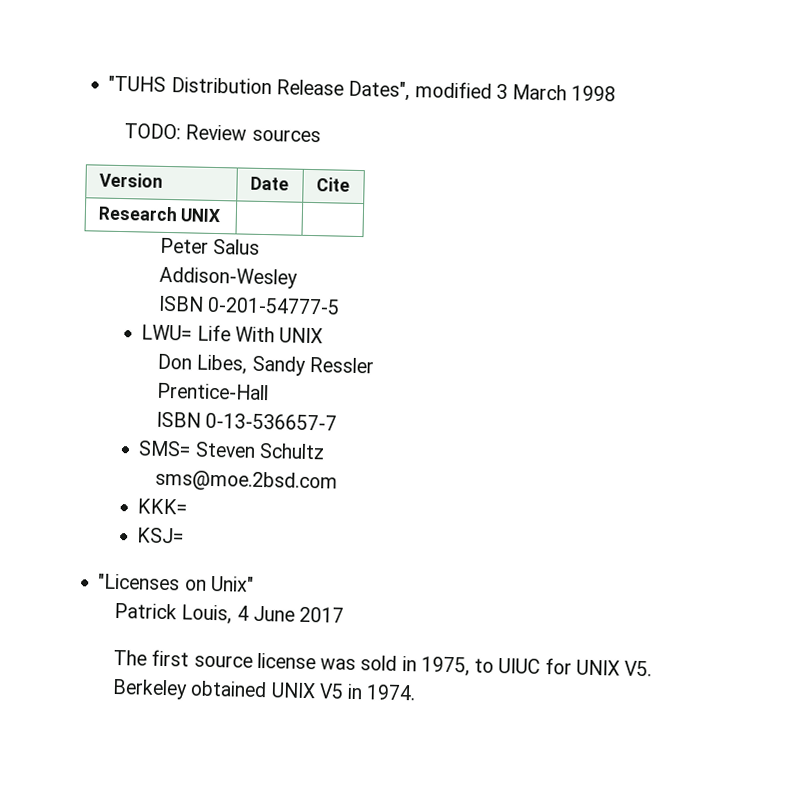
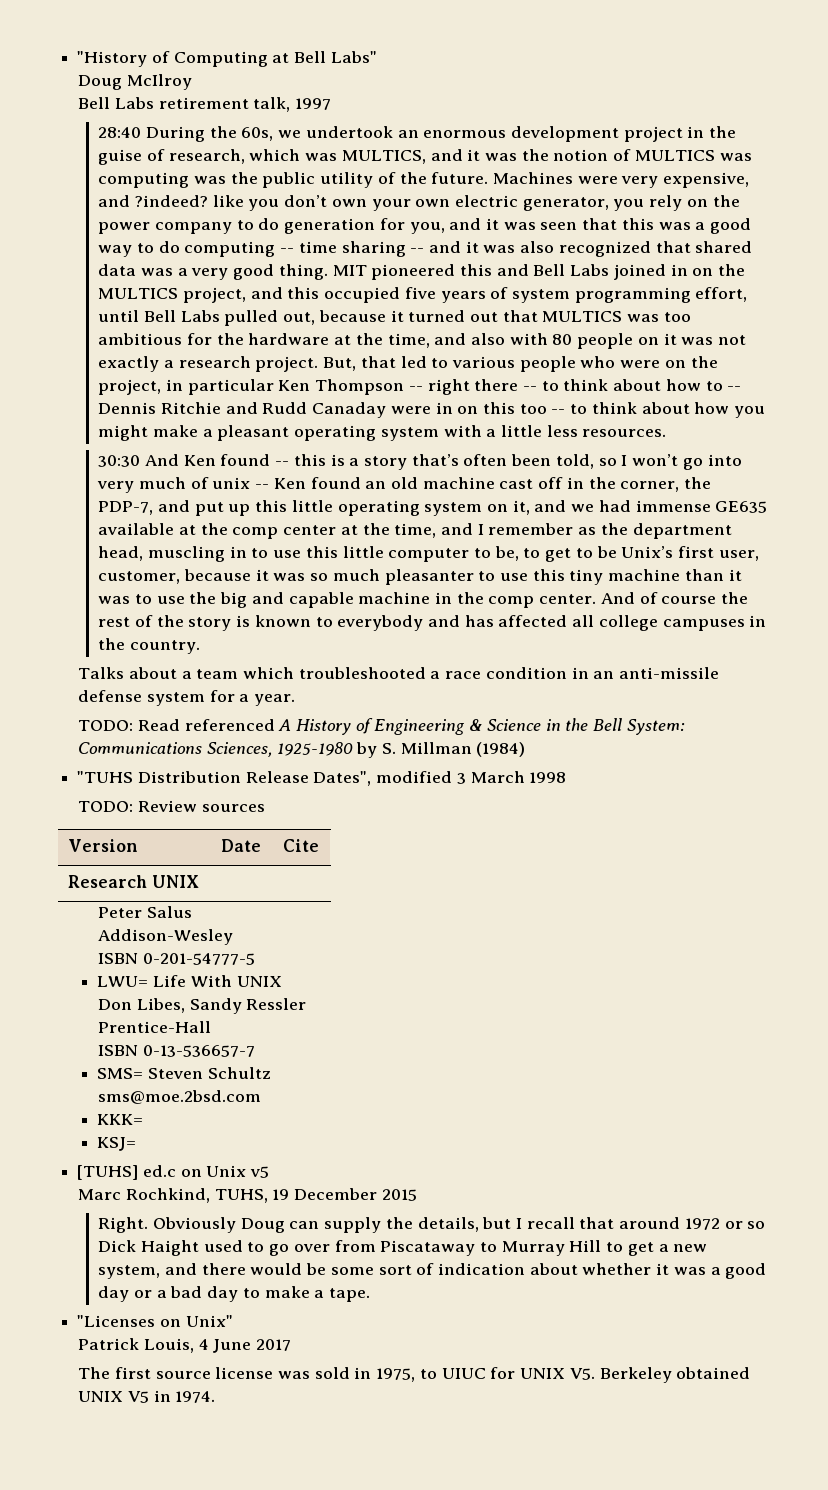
+ "History of Computing at Bell Labs"
+ Doug McIlroy
+ Bell Labs retirement talk, 1997
+ 28:40 During the 60s, we undertook an enormous development project in the guise of research, which was MULTICS, and it was the notion of MULTICS was computing was the public utility of the future. Machines were very expensive, and ?indeed? like you don’t own your own electric generator, you rely on the power company to do generation for you, and it was seen that this was a good way to do computing -- time sharing -- and it was also recognized that shared data was a very good thing. MIT pioneered this and Bell Labs joined in on the MULTICS project, and this occupied five years of system programming effort, until Bell Labs pulled out, because it turned out that MULTICS was too ambitious for the hardware at the time, and also with 80 people on it was not exactly a research project. But, that led to various people who were on the project, in particular Ken Thompson -- right there -- to think about how to -- Dennis Ritchie and Rudd Canaday were in on this too -- to think about how you might make a pleasant operating system with a little less resources.
+ 30:30 And Ken found -- this is a story that’s often been told, so I won’t go into very much of unix -- Ken found an old machine cast off in the corner, the PDP-7, and put up this little operating system on it, and we had immense GE635 available at the comp center at the time, and I remember as the department head, muscling in to use this little computer to be, to get to be Unix’s first user, customer, because it was so much pleasanter to use this tiny machine than it was to use the big and capable machine in the comp center. And of course the rest of the story is known to everybody and has affected all college campuses in the country.
+ Talks about a team which troubleshooted a race condition in an anti-missile defense system for a year.
+ TODO: Read referenced A History of Engineering & Science in the Bell System: Communications Sciences, 1925-1980 by S. Millman (1984)
+ [TUHS] ed.c on Unix v5
+ Marc Rochkind, TUHS, 19 December 2015
+ Right. Obviously Doug can supply the details, but I recall that around 1972 or so Dick Haight used to go over from Piscataway to Murray Hill to get a new system, and there would be some sort of indication about whether it was a good day or a bad day to make a tape.

